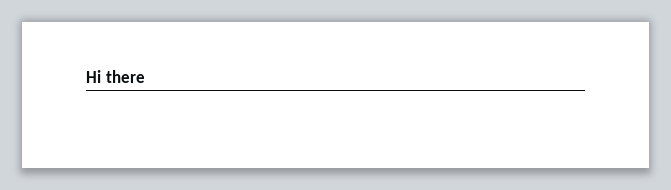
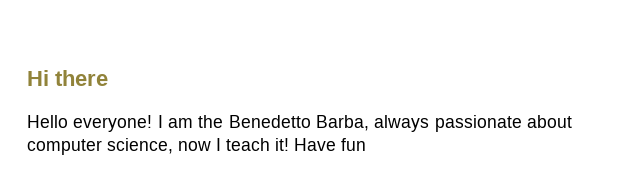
+ Hello everyone! I am the Benedetto Barba, always passionate about computer science, now I teach it! Have fun

